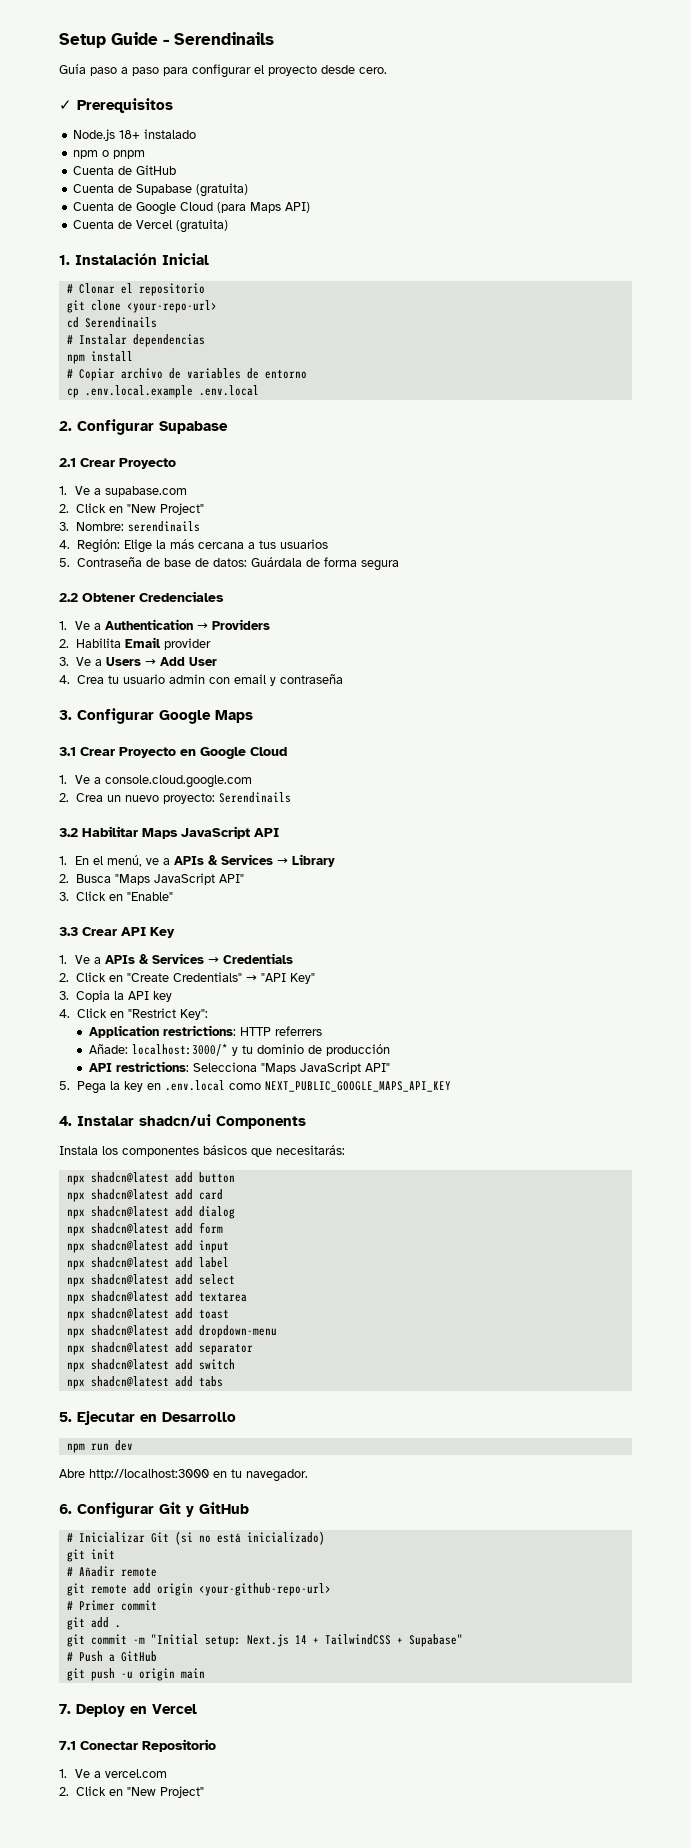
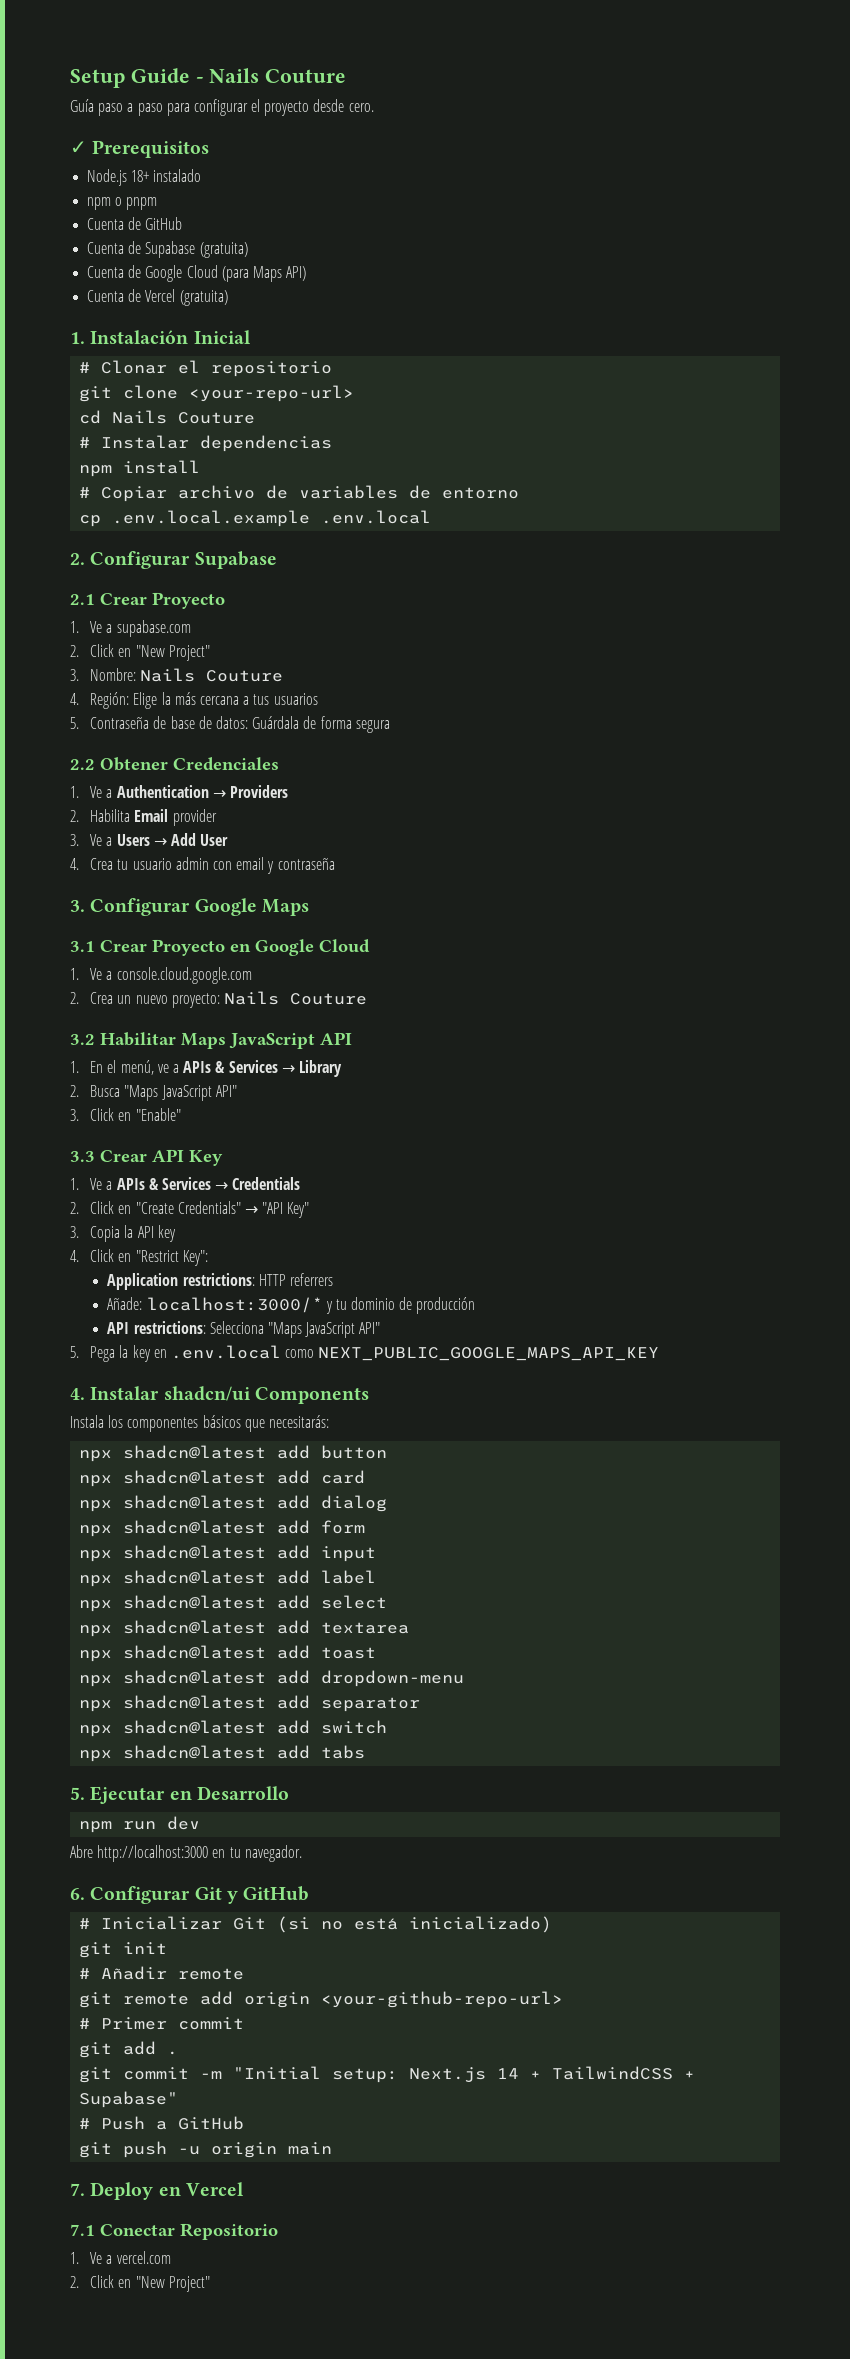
- Setup Guide - Serendinails
+ Setup Guide - Nails Couture
- cd Serendinails
+ cd Nails Couture
- 3. Nombre: serendinails
+ 3. Nombre: Nails Couture
- 2. Crea un nuevo proyecto: Serendinails
+ 2. Crea un nuevo proyecto: Nails Couture

